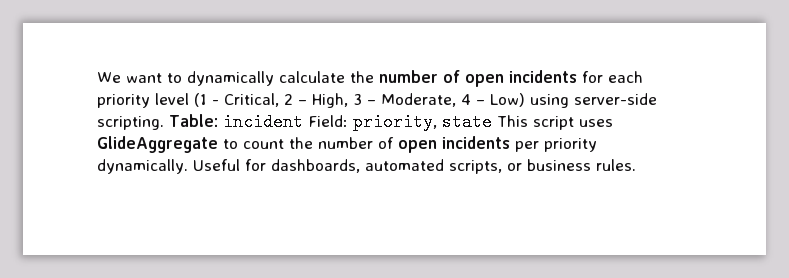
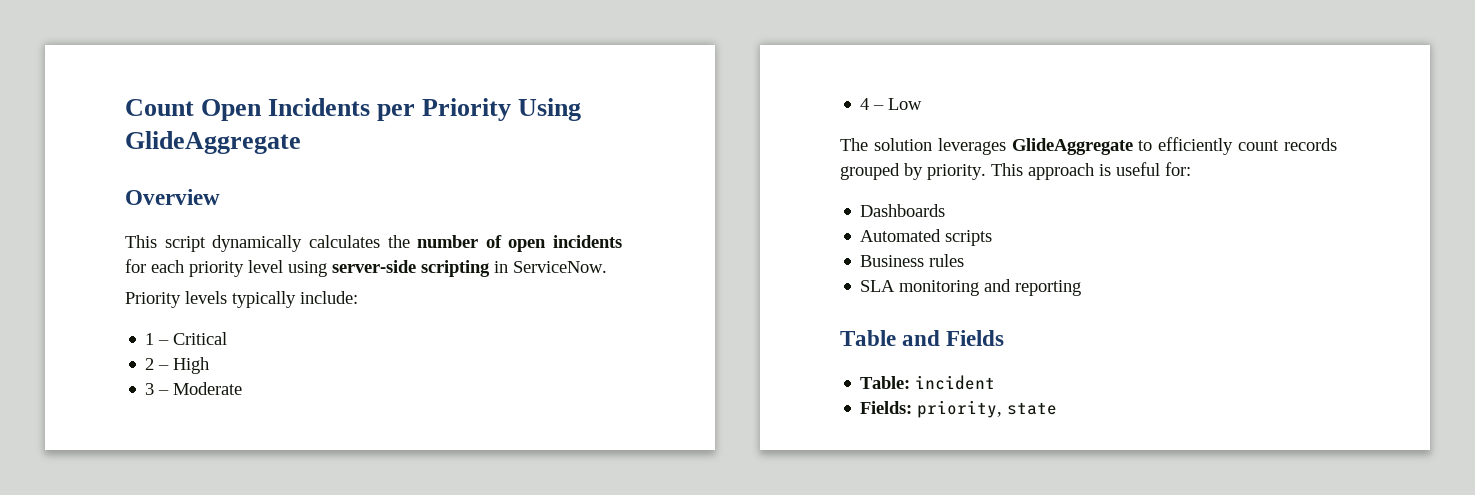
- We want to dynamically calculate the number of open incidents for each priority level (1 - Critical, 2 – High, 3 – Moderate, 4 – Low) using server-side scripting. Table: incident Field: priority, state This script uses GlideAggregate to count the number of open incidents per priority dynamically. Useful for dashboards, automated scripts, or business rules.
+ Count Open Incidents per Priority Using GlideAggregate
+ Overview
+ This script dynamically calculates the number of open incidents for each priority level using server-side scripting in ServiceNow.
+ Priority levels typically include:
+ 1 – Critical
+ 2 – High
+ 3 – Moderate
+ 4 – Low
+ The solution leverages GlideAggregate to efficiently count records grouped by priority. This approach is useful for:
+ Dashboards
+ Automated scripts
+ Business rules
+ SLA monitoring and reporting
+ Table and Fields
+ Table: incident
+ Fields: priority, state

